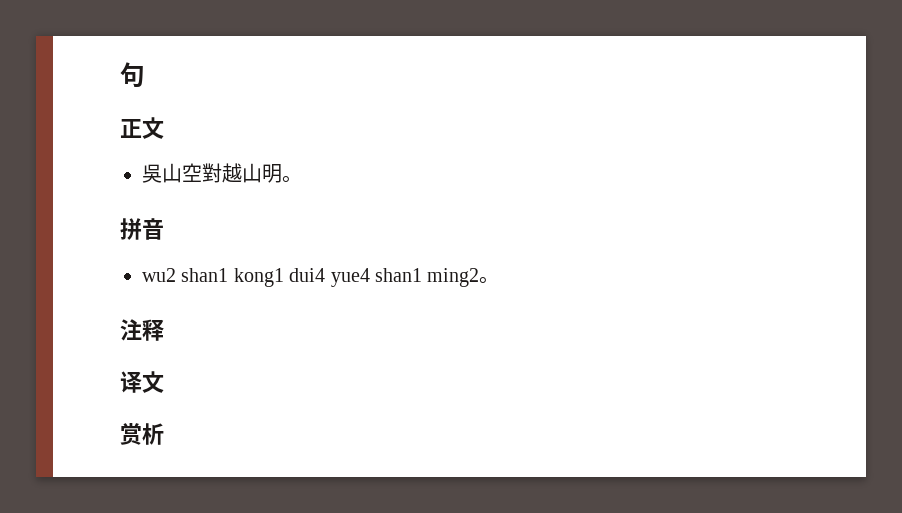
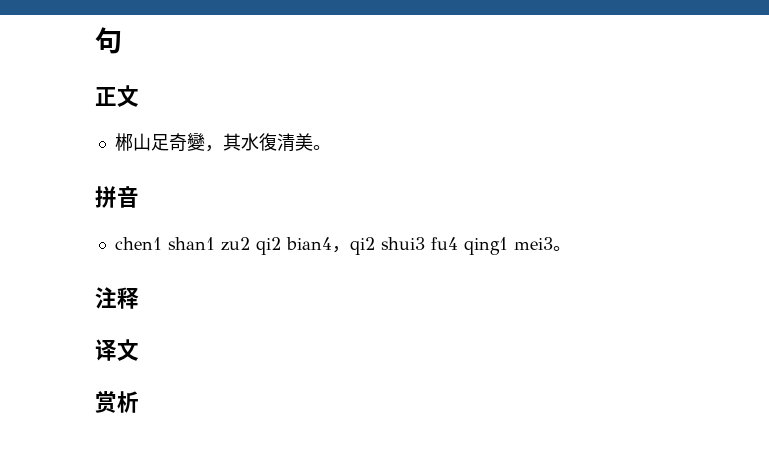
- 吳山空對越山明。
+ 郴山足奇變，其水復清美。
  拼音
- wu2 shan1 kong1 dui4 yue4 shan1 ming2。
+ chen1 shan1 zu2 qi2 bian4，qi2 shui3 fu4 qing1 mei3。

